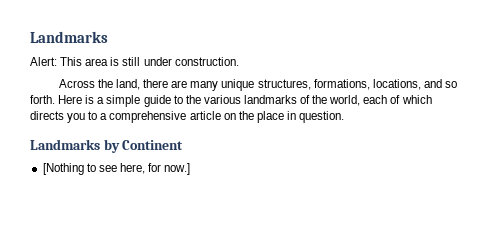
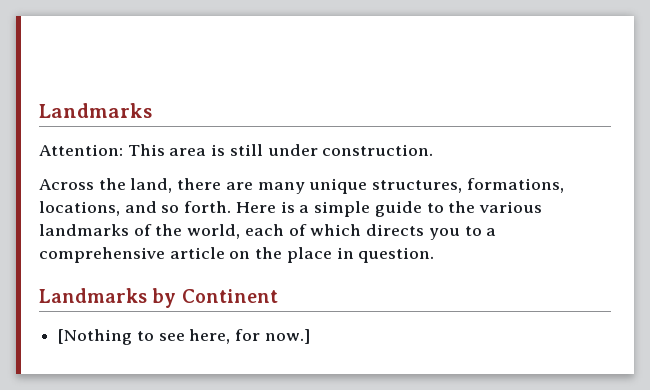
- Alert: This area is still under construction.
+ Attention: This area is still under construction.

